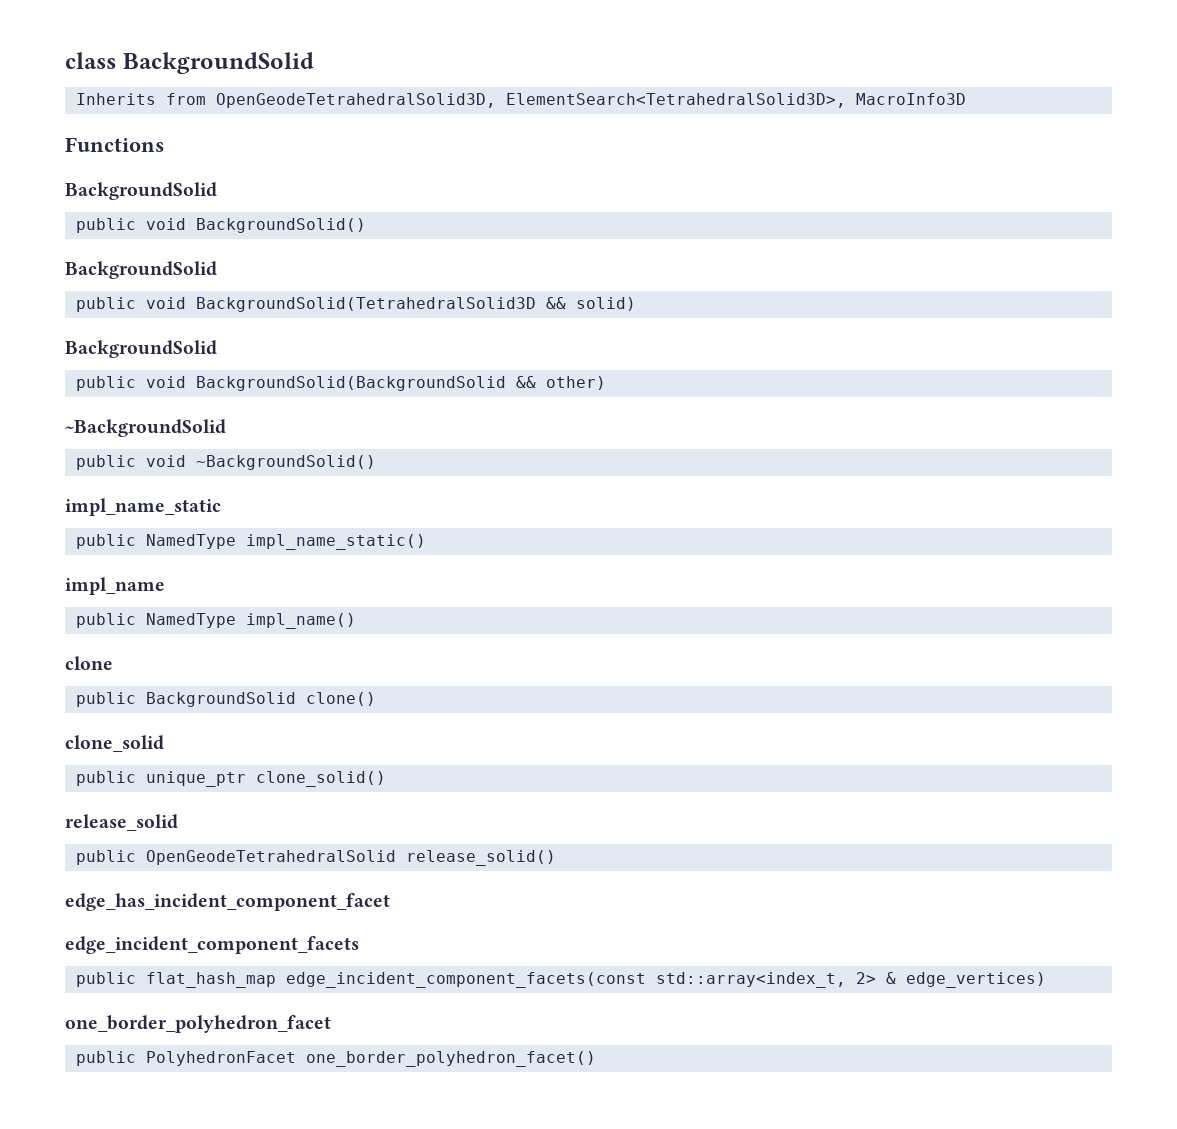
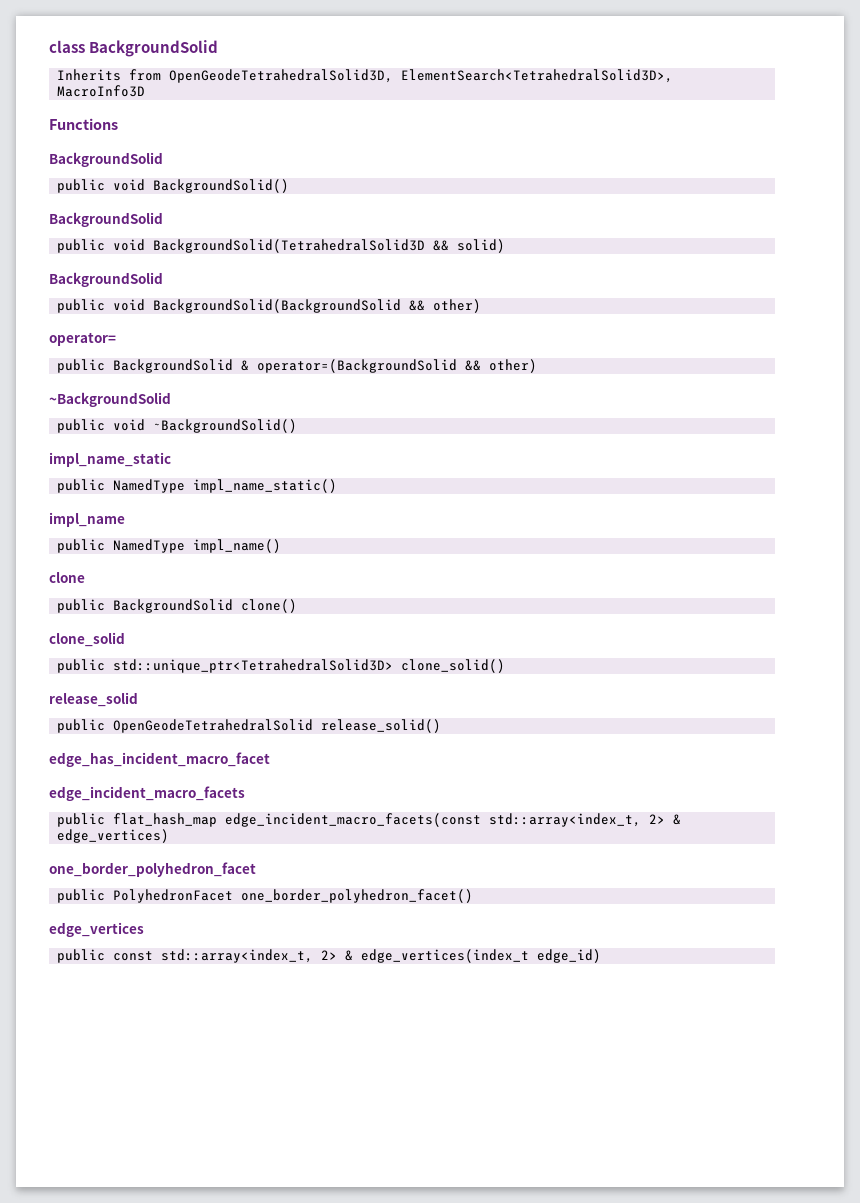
+ operator=
+ public BackgroundSolid & operator=(BackgroundSolid && other)
- public unique_ptr clone_solid()
+ public std::unique_ptr<TetrahedralSolid3D> clone_solid()
- edge_has_incident_component_facet
- edge_incident_component_facets
+ edge_has_incident_macro_facet
+ edge_incident_macro_facets
- public flat_hash_map edge_incident_component_facets(const std::array<index_t, 2> & edge_vertices)
+ public flat_hash_map edge_incident_macro_facets(const std::array<index_t, 2> & edge_vertices)
+ edge_vertices
+ public const std::array<index_t, 2> & edge_vertices(index_t edge_id)

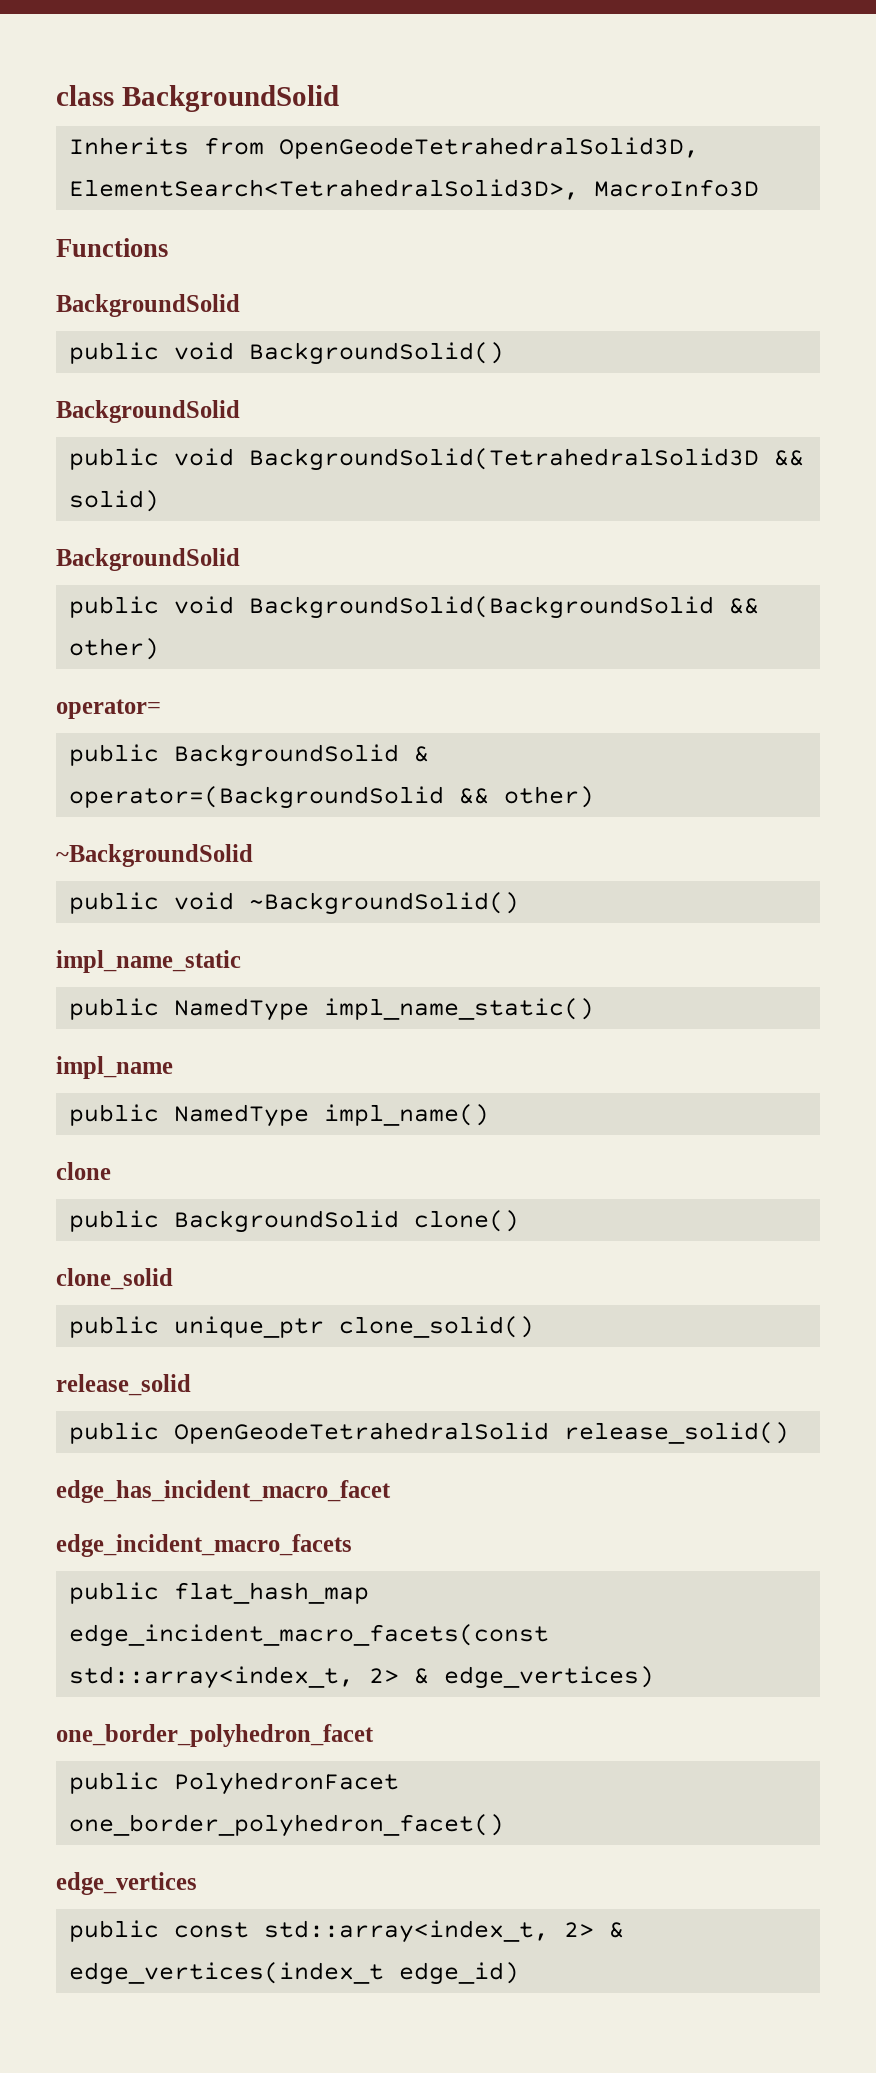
- public std::unique_ptr<TetrahedralSolid3D> clone_solid()
+ public unique_ptr clone_solid()

